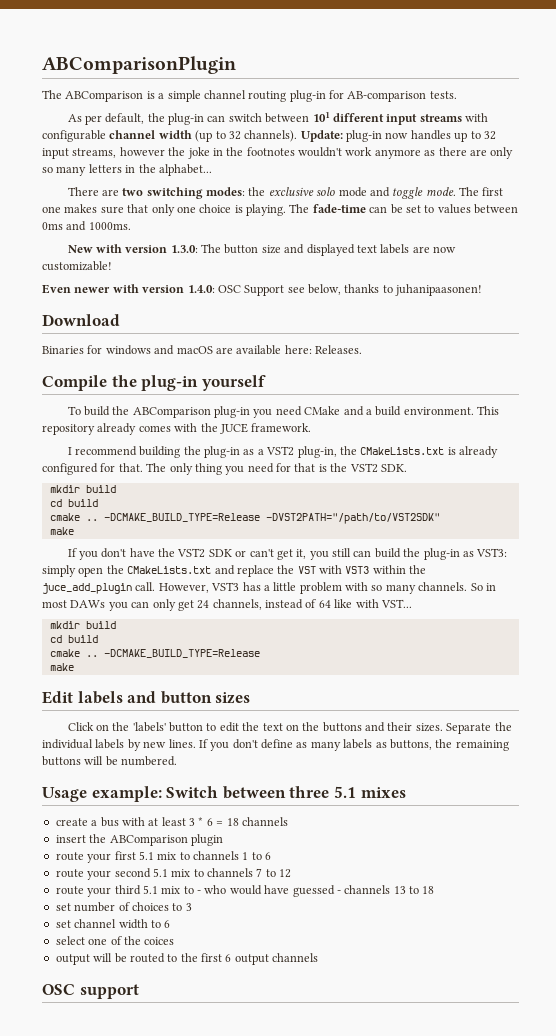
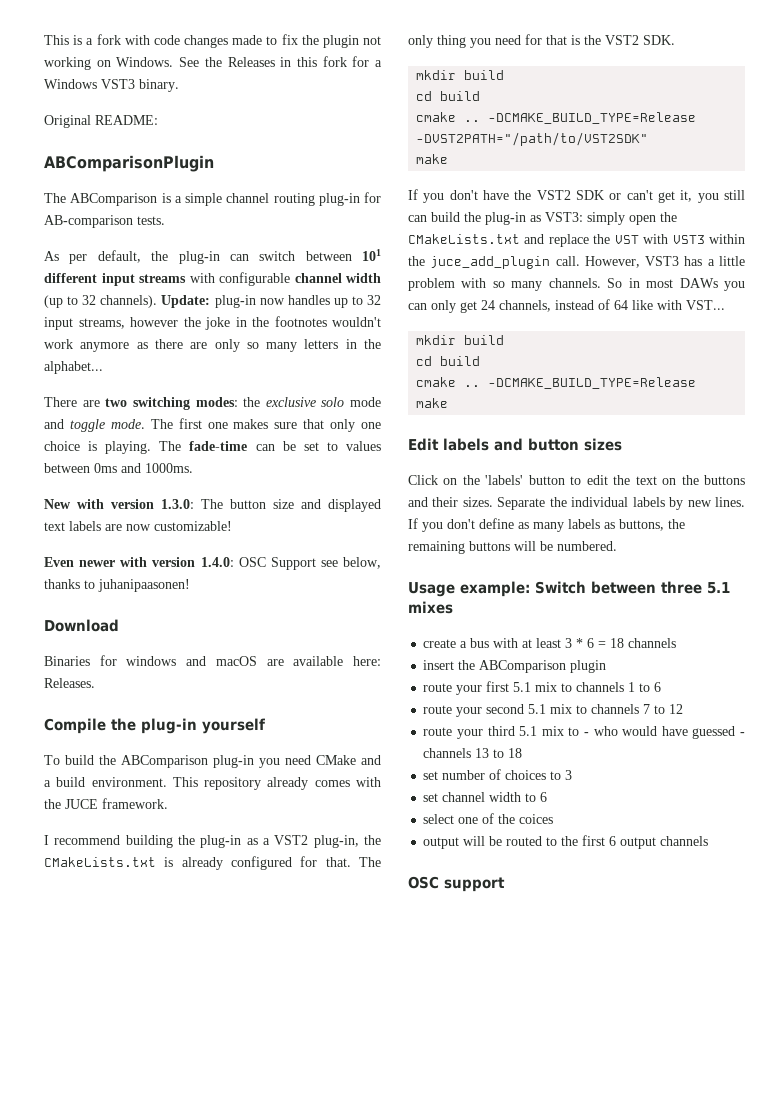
+ This is a fork with code changes made to fix the plugin not working on Windows. See the Releases in this fork for a Windows VST3 binary.
+ Original README:

